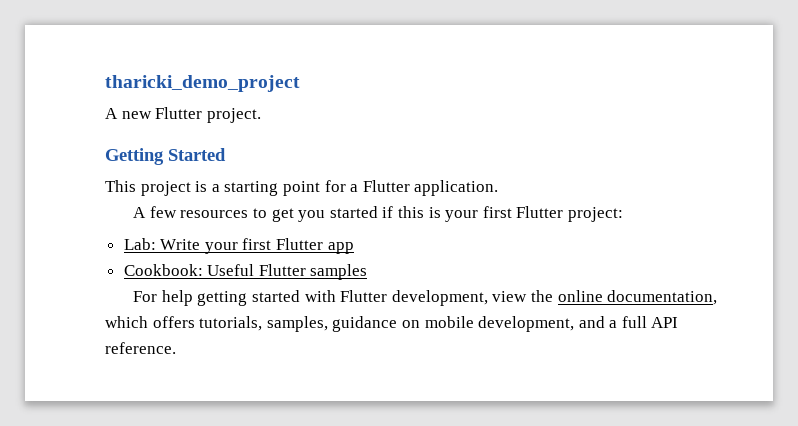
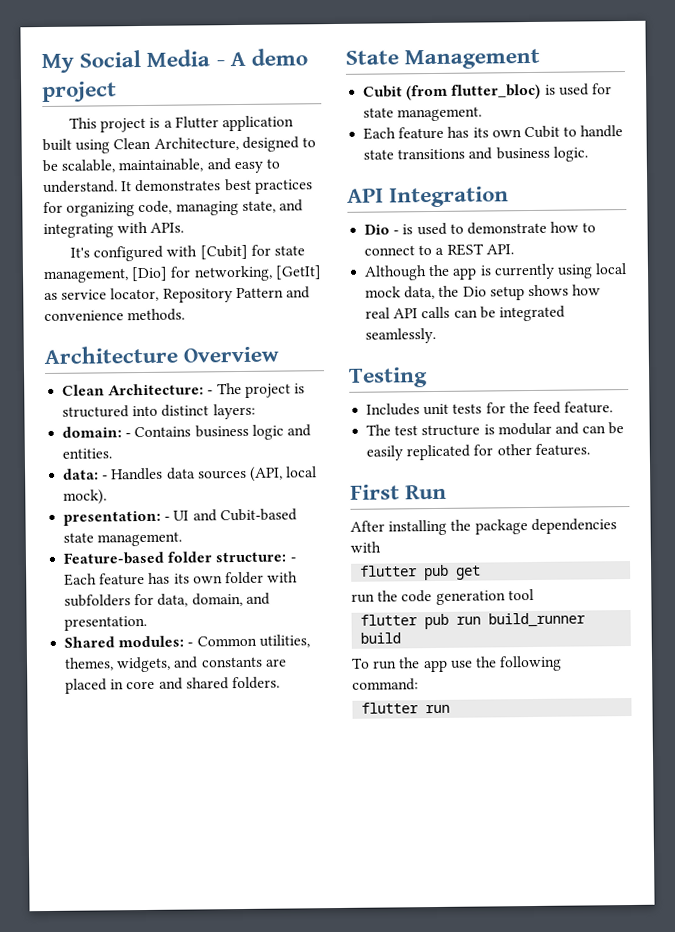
- tharicki_demo_project
- A new Flutter project.
- Getting Started
- This project is a starting point for a Flutter application.
- A few resources to get you started if this is your first Flutter project:
- Lab: Write your first Flutter app
- Cookbook: Useful Flutter samples
- For help getting started with Flutter development, view the online documentation, which offers tutorials, samples, guidance on mobile development, and a full API reference.
+ My Social Media - A demo project
+ This project is a Flutter application built using Clean Architecture, designed to be scalable, maintainable, and easy to understand. It demonstrates best practices for organizing code, managing state, and integrating with APIs.
+ It's configured with [Cubit] for state management, [Dio] for networking, [GetIt] as service locator, Repository Pattern and convenience methods.
+ Architecture Overview
+ Clean Architecture: - The project is structured into distinct layers:
+ domain: - Contains business logic and entities.
+ data: - Handles data sources (API, local mock).
+ presentation: - UI and Cubit-based state management.
+ Feature-based folder structure: - Each feature has its own folder with subfolders for data, domain, and presentation.
+ Shared modules: - Common utilities, themes, widgets, and constants are placed in core and shared folders.
+ State Management
+ Cubit (from flutter_bloc) is used for state management.
+ Each feature has its own Cubit to handle state transitions and business logic.
+ API Integration
+ Dio - is used to demonstrate how to connect to a REST API.
+ Although the app is currently using local mock data, the Dio setup shows how real API calls can be integrated seamlessly.
+ Testing
+ Includes unit tests for the feed feature.
+ The test structure is modular and can be easily replicated for other features.
+ First Run
+ After installing the package dependencies with
+ flutter pub get
+ run the code generation tool
+ flutter pub run build_runner build
+ To run the app use the following command:
+ flutter run

